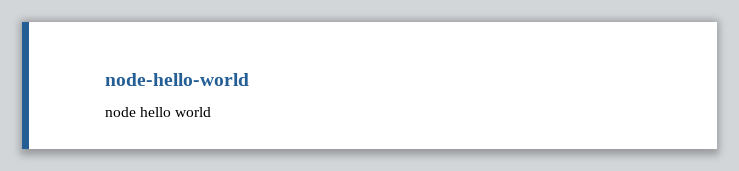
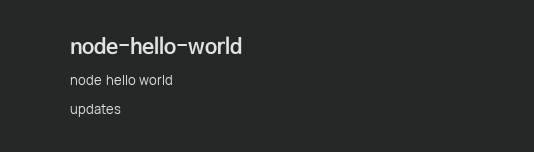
+ updates

